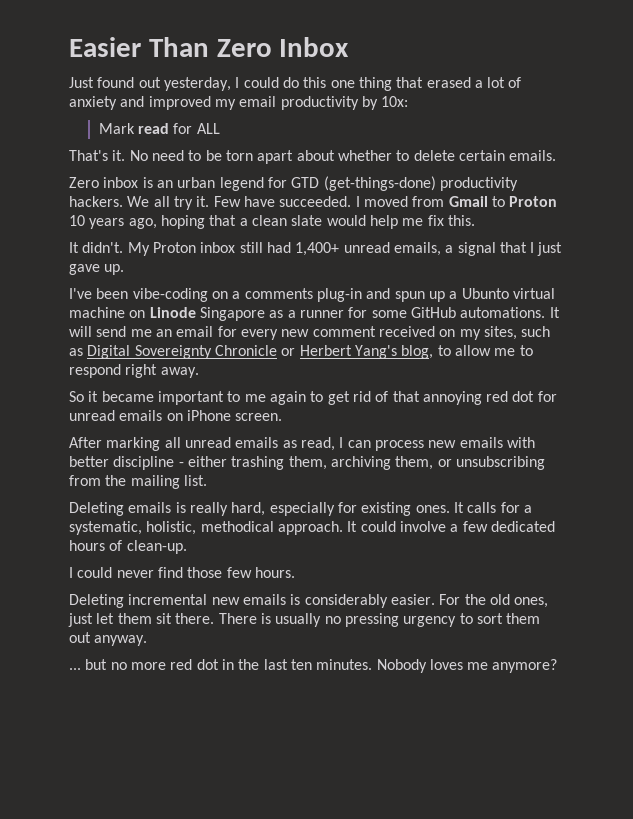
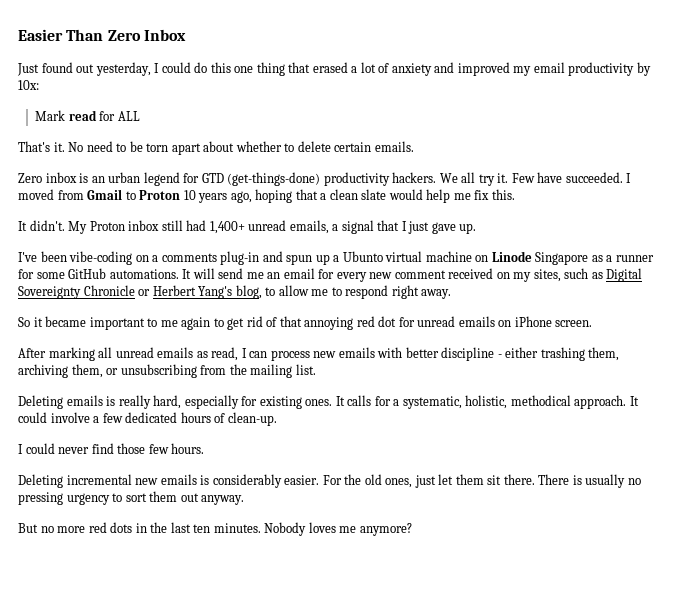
- ... but no more red dot in the last ten minutes.
+ But no more red dots in the last ten minutes.

